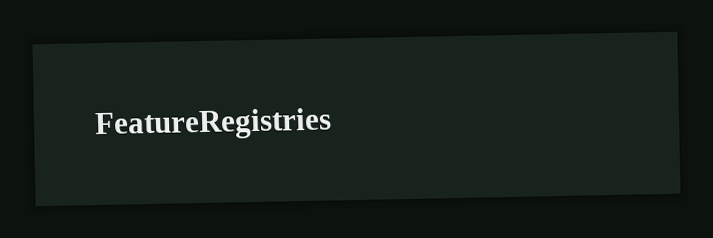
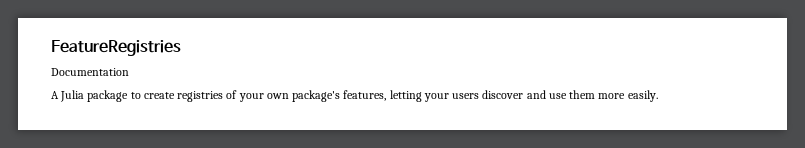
+ Documentation
+ A Julia package to create registries of your own package's features, letting your users discover and use them more easily.

